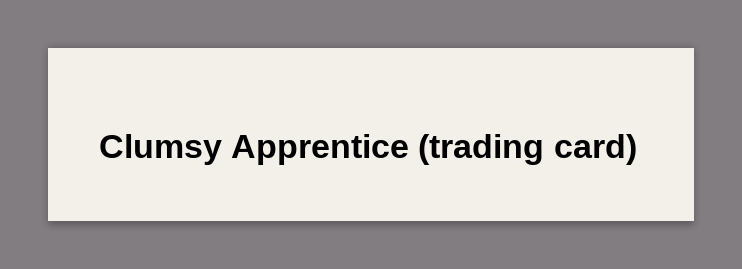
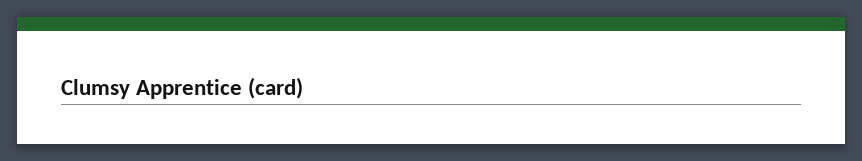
- Clumsy Apprentice (trading card)
+ Clumsy Apprentice (card)

